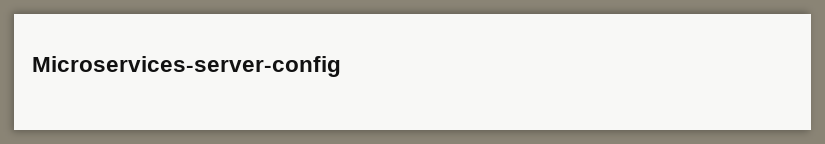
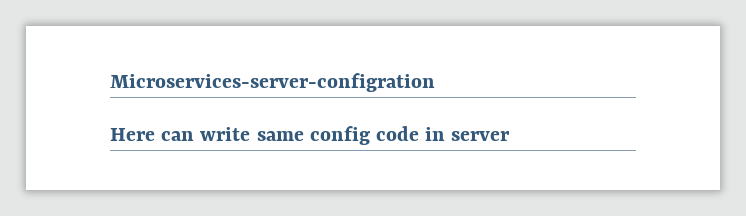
- Microservices-server-config
+ Microservices-server-configration
+ Here can write same config code in server

